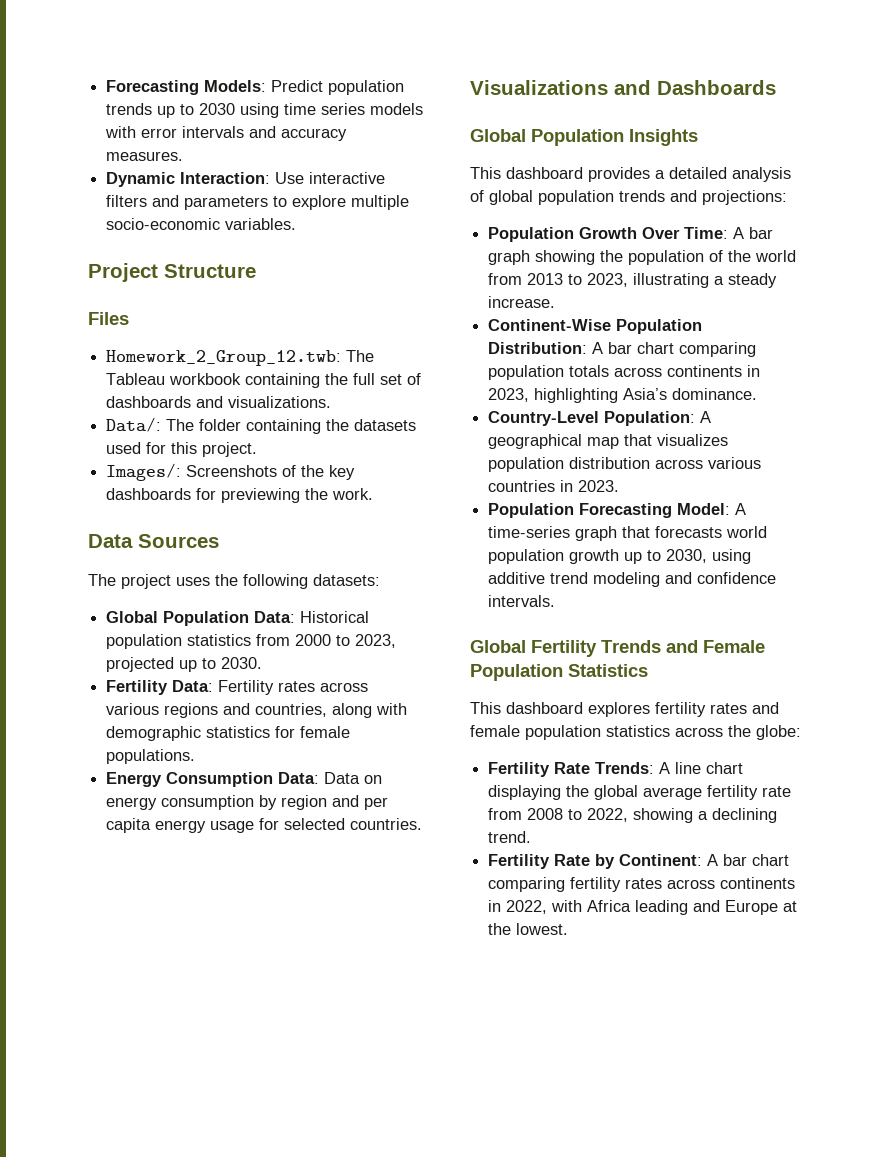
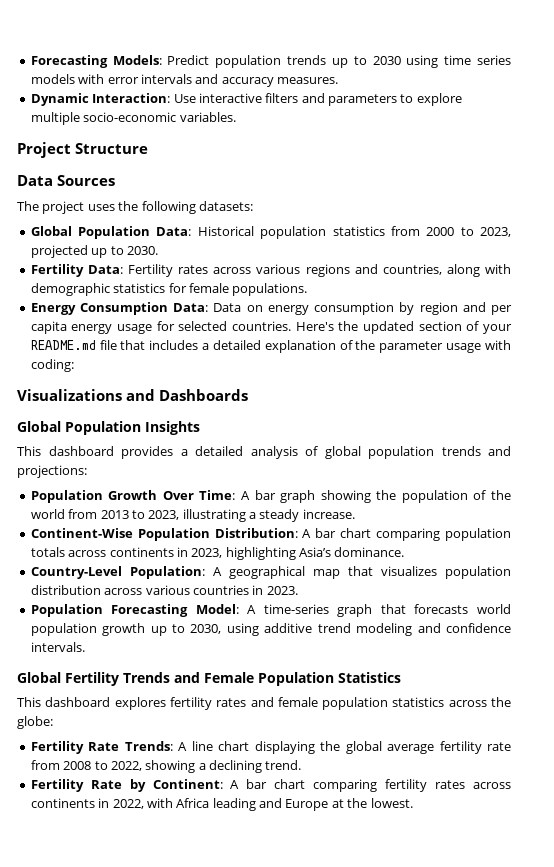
- Files
- Homework_2_Group_12.twb: The Tableau workbook containing the full set of dashboards and visualizations.
- Data/: The folder containing the datasets used for this project.
- Images/: Screenshots of the key dashboards for previewing the work.
+ Here's the updated section of your README.md file that includes a detailed explanation of the parameter usage with coding:

